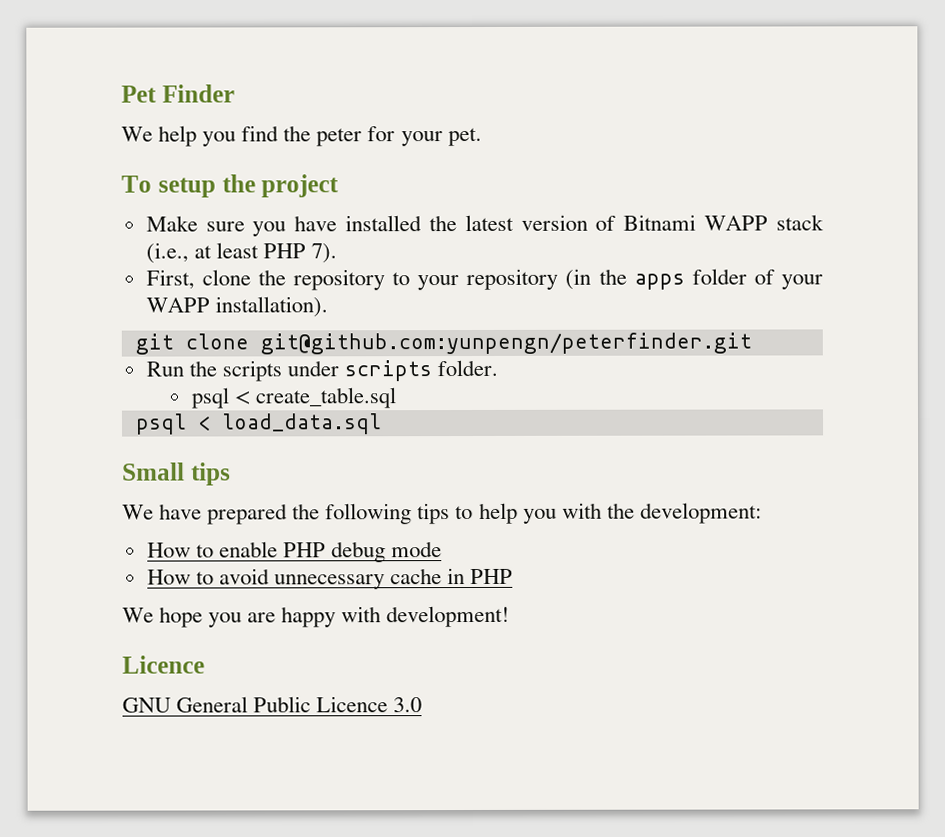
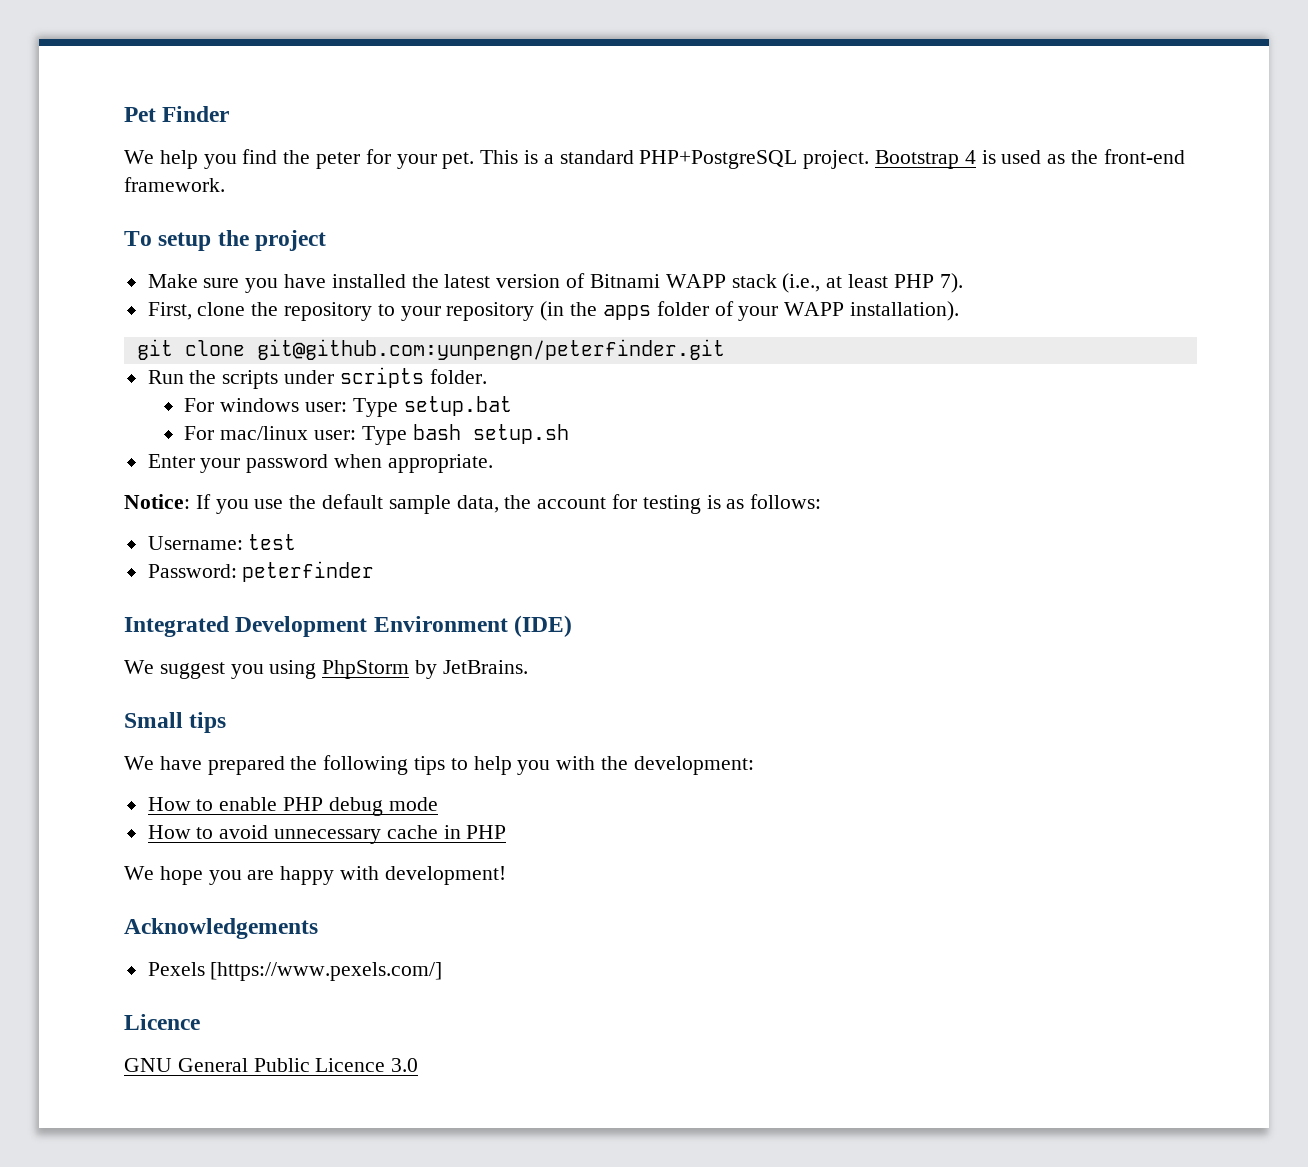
+ This is a standard PHP+PostgreSQL project. Bootstrap 4 is used as the front-end framework.
- psql < create_table.sql
- psql < load_data.sql
+ For windows user: Type setup.bat
+ For mac/linux user: Type bash setup.sh
+ Enter your password when appropriate.
+ Notice: If you use the default sample data, the account for testing is as follows:
+ Username: test
+ Password: peterfinder
+ Integrated Development Environment (IDE)
+ We suggest you using PhpStorm by JetBrains.
+ Acknowledgements
+ Pexels [https://www.pexels.com/]

